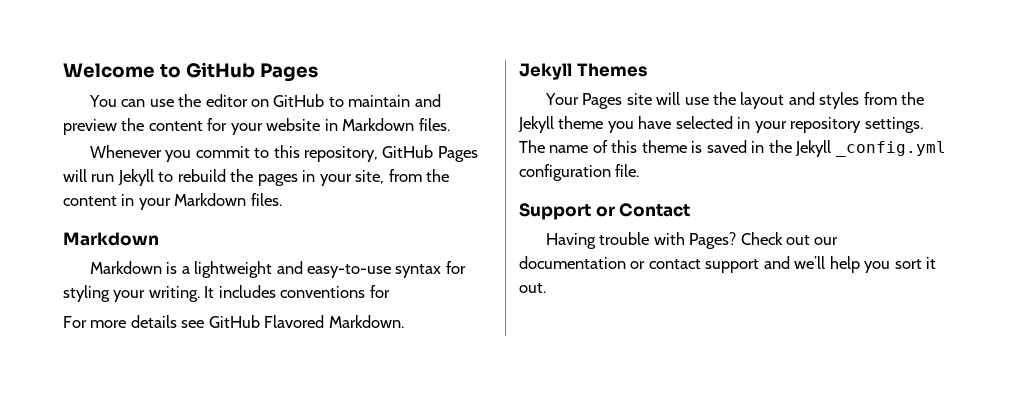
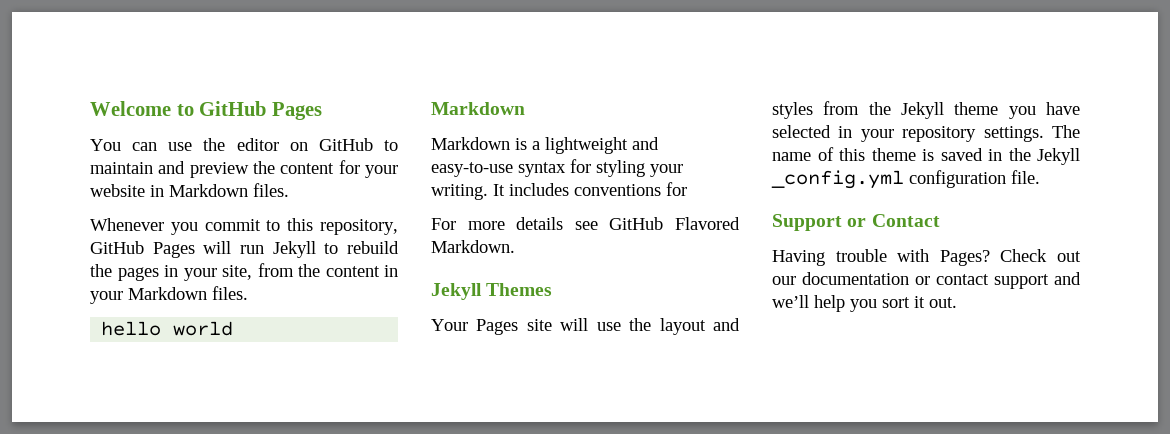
+ hello world

